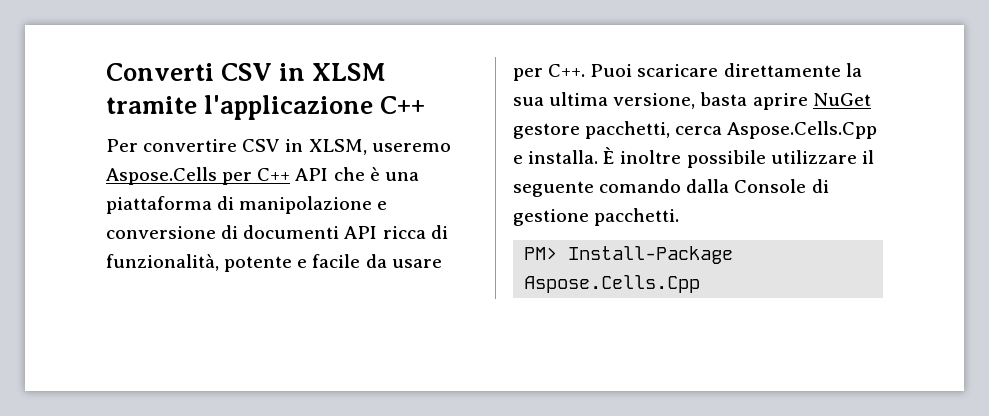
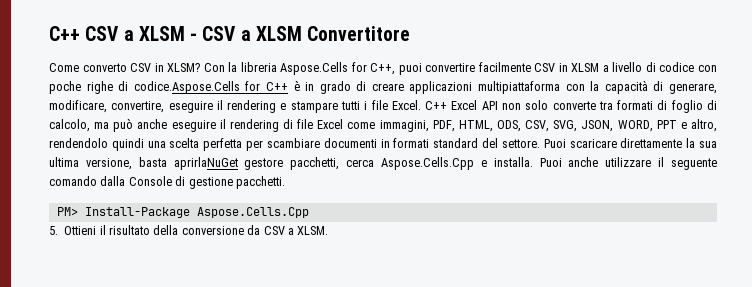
- Converti CSV in XLSM tramite l'applicazione C++
- Per convertire CSV in XLSM, useremo Aspose.Cells per C++ API che è una piattaforma di manipolazione e conversione di documenti API ricca di funzionalità, potente e facile da usare per C++. Puoi scaricare direttamente la sua ultima versione, basta aprire NuGet gestore pacchetti, cerca Aspose.Cells.Cpp e installa.
+ C++ CSV a XLSM - CSV a XLSM Convertitore
+ Come converto CSV in XLSM? Con la libreria Aspose.Cells for C++, puoi convertire facilmente CSV in XLSM a livello di codice con poche righe di codice.Aspose.Cells for C++ è in grado di creare applicazioni multipiattaforma con la capacità di generare, modificare, convertire, eseguire il rendering e stampare tutti i file Excel. C++ Excel API non solo converte tra formati di foglio di calcolo, ma può anche eseguire il rendering di file Excel come immagini, PDF, HTML, ODS, CSV, SVG, JSON, WORD, PPT e altro, rendendolo quindi una scelta perfetta per scambiare documenti in formati standard del settore. Puoi scaricare direttamente la sua ultima versione, basta aprirlaNuGet gestore pacchetti, cerca Aspose.Cells.Cpp e installa.
- È inoltre possibile utilizzare il seguente comando dalla Console di gestione pacchetti.
+ Puoi anche utilizzare il seguente comando dalla Console di gestione pacchetti.
+ 5. Ottieni il risultato della conversione da CSV a XLSM.

